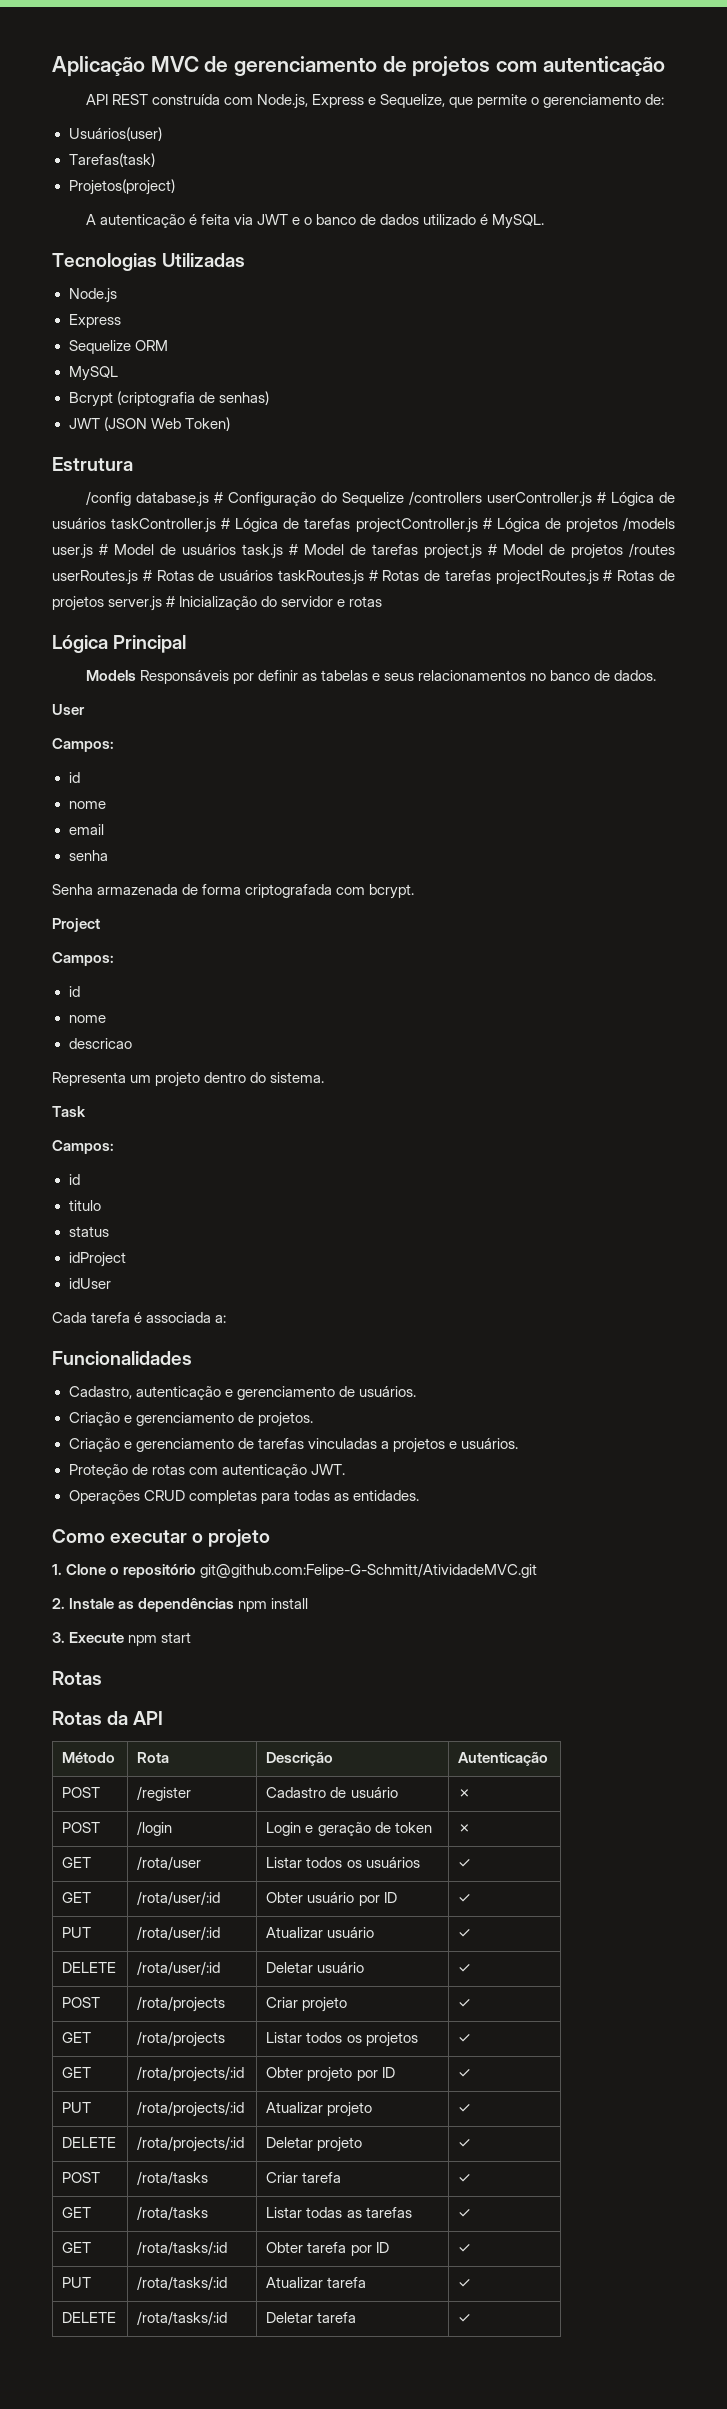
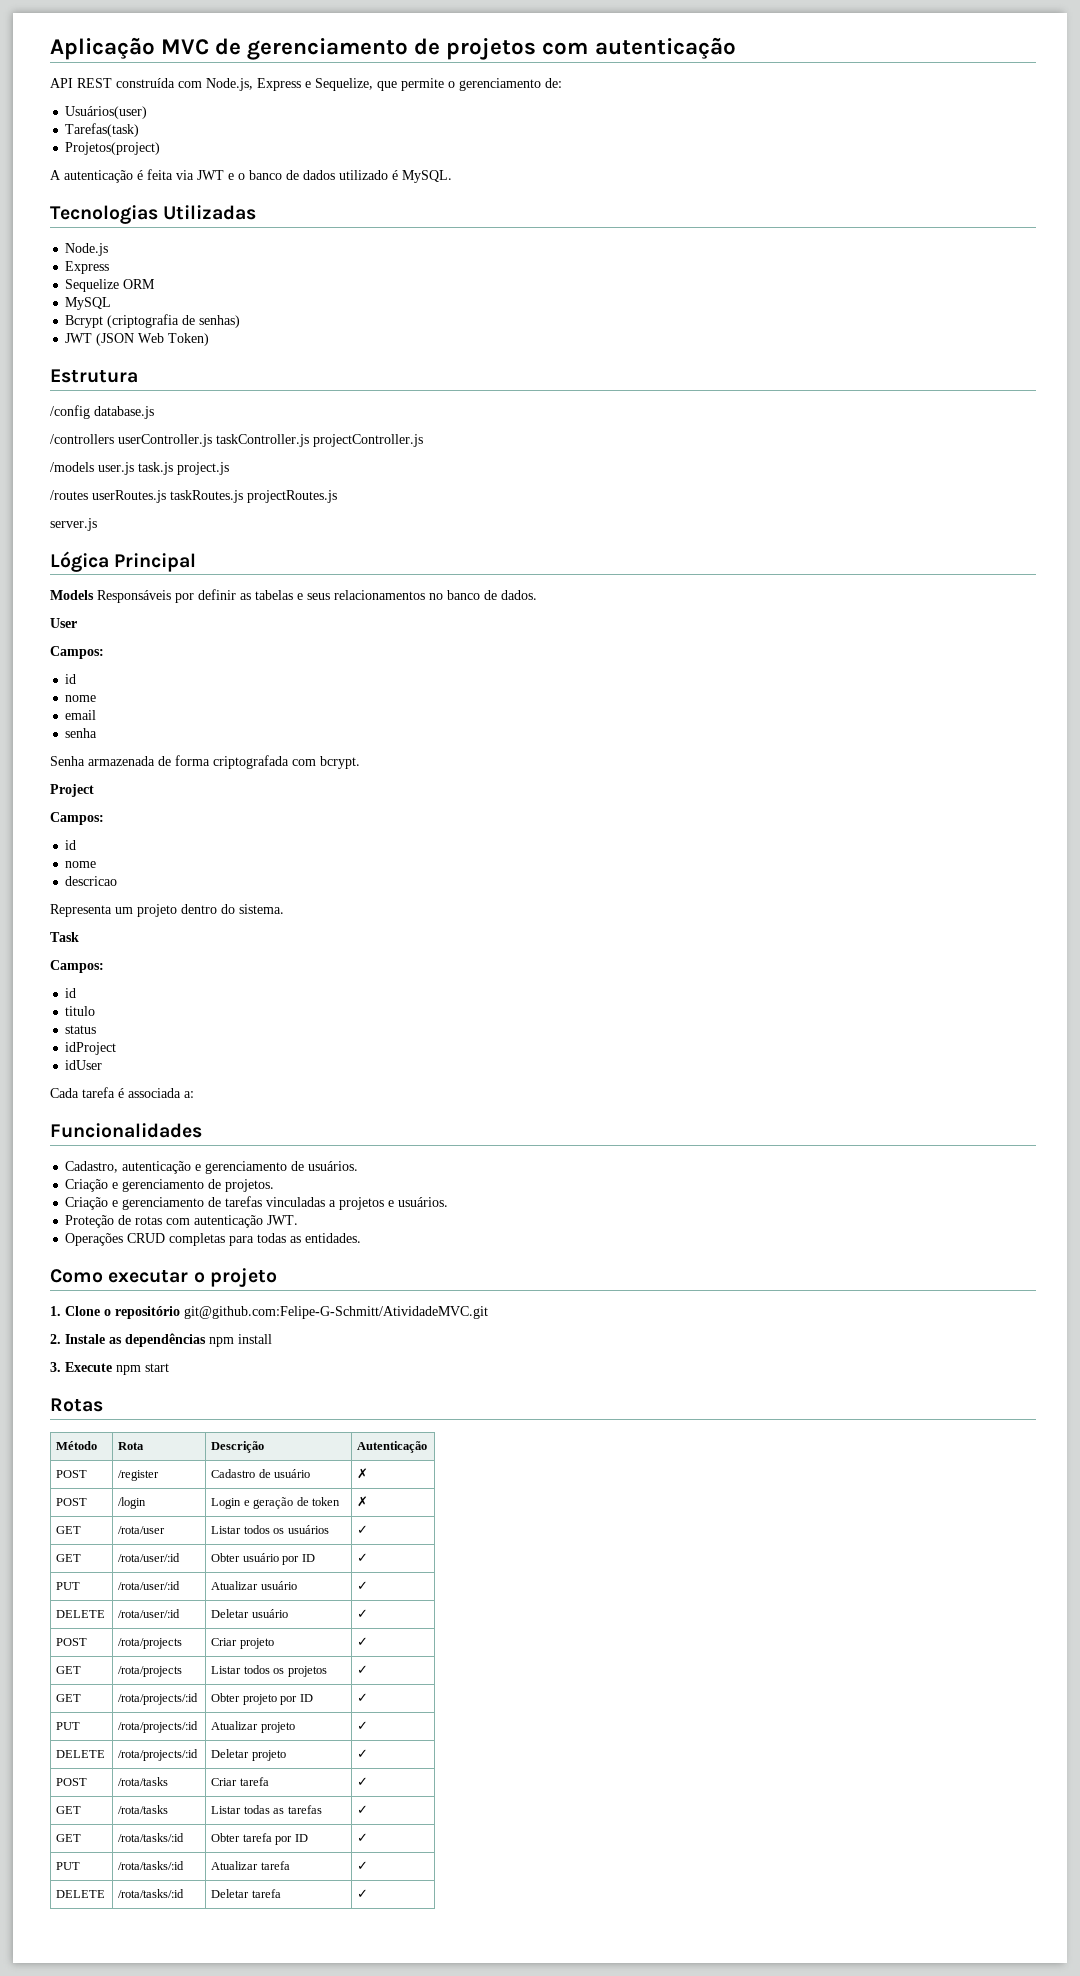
- /config database.js # Configuração do Sequelize /controllers userController.js # Lógica de usuários taskController.js # Lógica de tarefas projectController.js # Lógica de projetos /models user.js # Model de usuários task.js # Model de tarefas project.js # Model de projetos /routes userRoutes.js # Rotas de usuários taskRoutes.js # Rotas de tarefas projectRoutes.js # Rotas de projetos server.js # Inicialização do servidor e rotas
+ /config database.js
+ /controllers userController.js taskController.js projectController.js
+ /models user.js task.js project.js
+ /routes userRoutes.js taskRoutes.js projectRoutes.js
+ server.js
- Rotas da API

